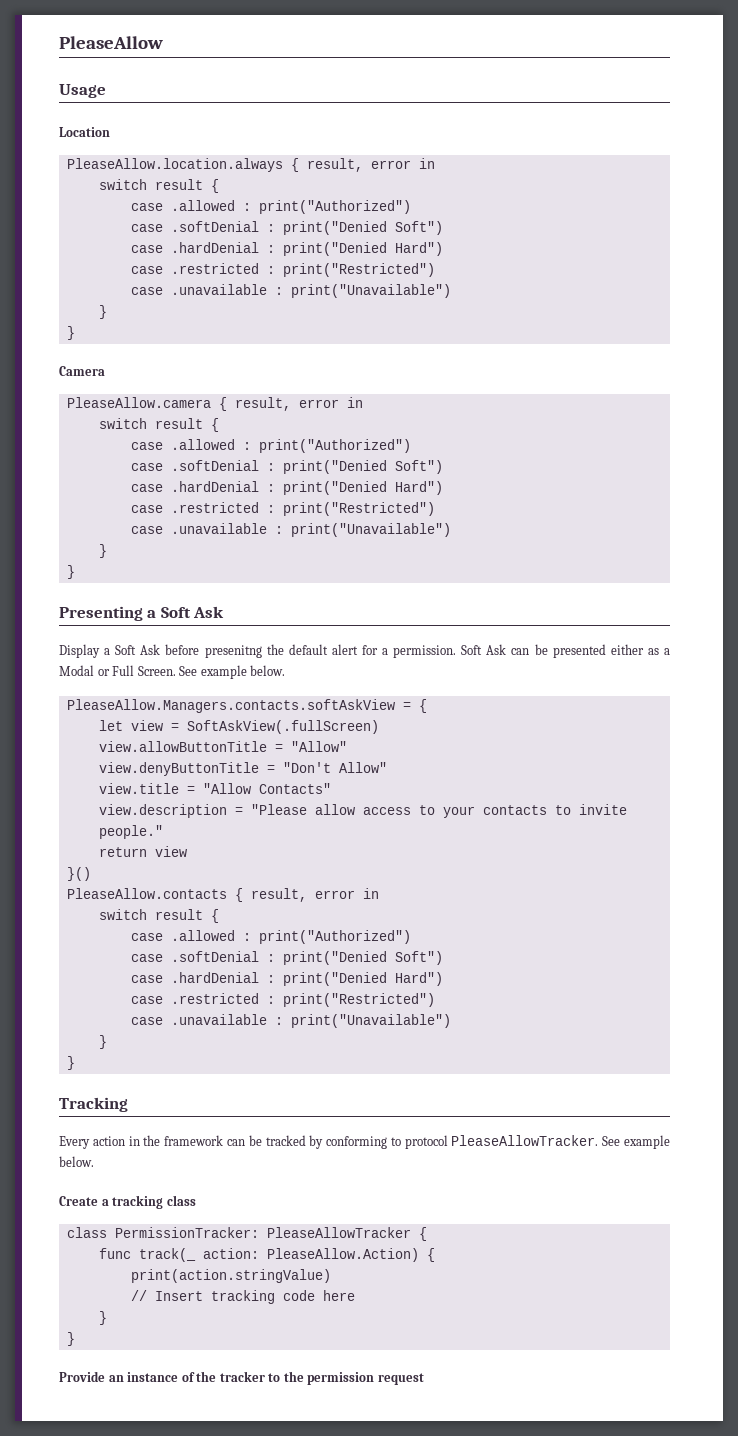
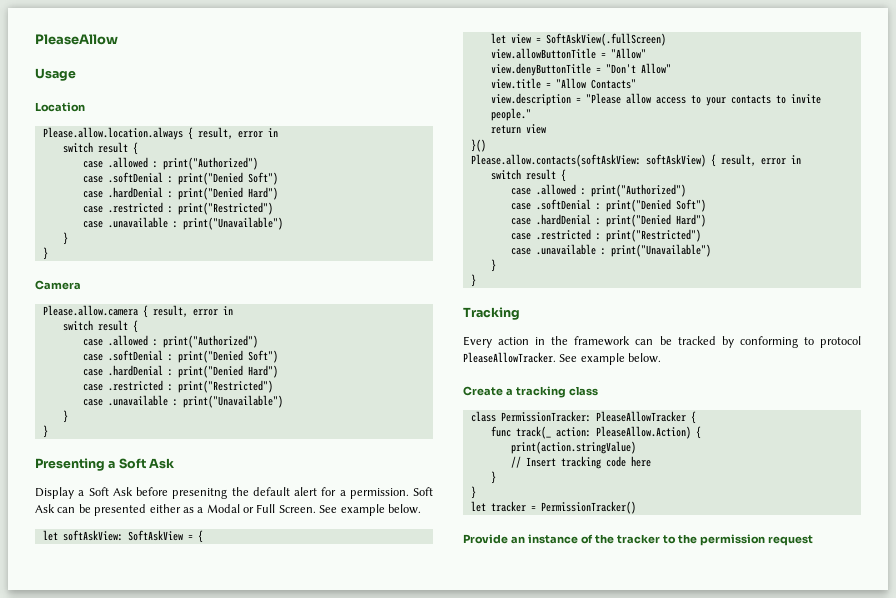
- PleaseAllow.location.always { result, error in
+ Please.allow.location.always { result, error in
- PleaseAllow.camera { result, error in
+ Please.allow.camera { result, error in
- PleaseAllow.Managers.contacts.softAskView = {
+ let softAskView: SoftAskView = {
- PleaseAllow.contacts { result, error in
+ Please.allow.contacts(softAskView: softAskView) { result, error in
+ let tracker = PermissionTracker()

